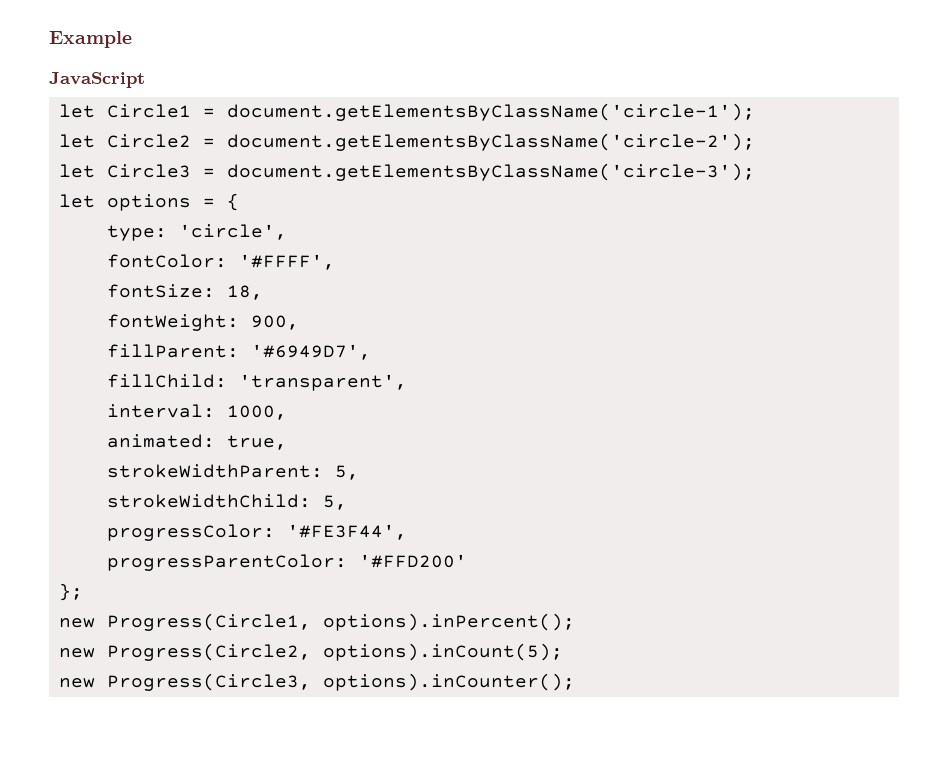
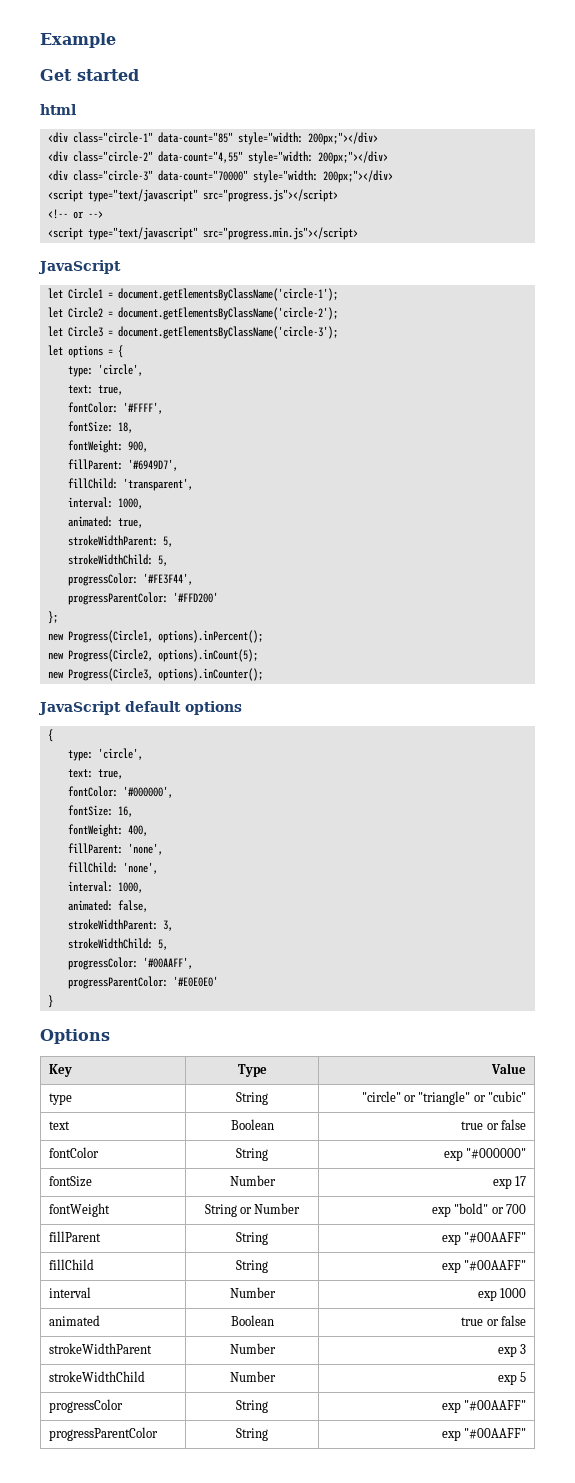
+ Get started
+ html
+ <div class="circle-1" data-count="85" style="width: 200px;"></div>
+ <div class="circle-2" data-count="4,55" style="width: 200px;"></div>
+ <div class="circle-3" data-count="70000" style="width: 200px;"></div>
+ <script type="text/javascript" src="progress.js"></script>
+ <!-- or -->
+ <script type="text/javascript" src="progress.min.js"></script>
  let options = {
  type: 'circle',
+ text: true,
+ JavaScript default options
+ {
+ type: 'circle',
+ text: true,
+ fontColor: '#000000',
+ fontSize: 16,
+ fontWeight: 400,
+ fillParent: 'none',
+ fillChild: 'none',
+ interval: 1000,
+ animated: false,
+ strokeWidthParent: 3,
+ strokeWidthChild: 5,
+ progressColor: '#00AAFF',
+ progressParentColor: '#E0E0E0'
+ }
+ Options
+ Key | Type | Value
+ type | String | "circle" or "triangle" or "cubic"
+ text | Boolean | true or false
+ fontColor | String | exp "#000000"
+ fontSize | Number | exp 17
+ fontWeight | String or Number | exp "bold" or 700
+ fillParent | String | exp "#00AAFF"
+ fillChild | String | exp "#00AAFF"
+ interval | Number | exp 1000
+ animated | Boolean | true or false
+ strokeWidthParent | Number | exp 3
+ strokeWidthChild | Number | exp 5
+ progressColor | String | exp "#00AAFF"
+ progressParentColor | String | exp "#00AAFF"

